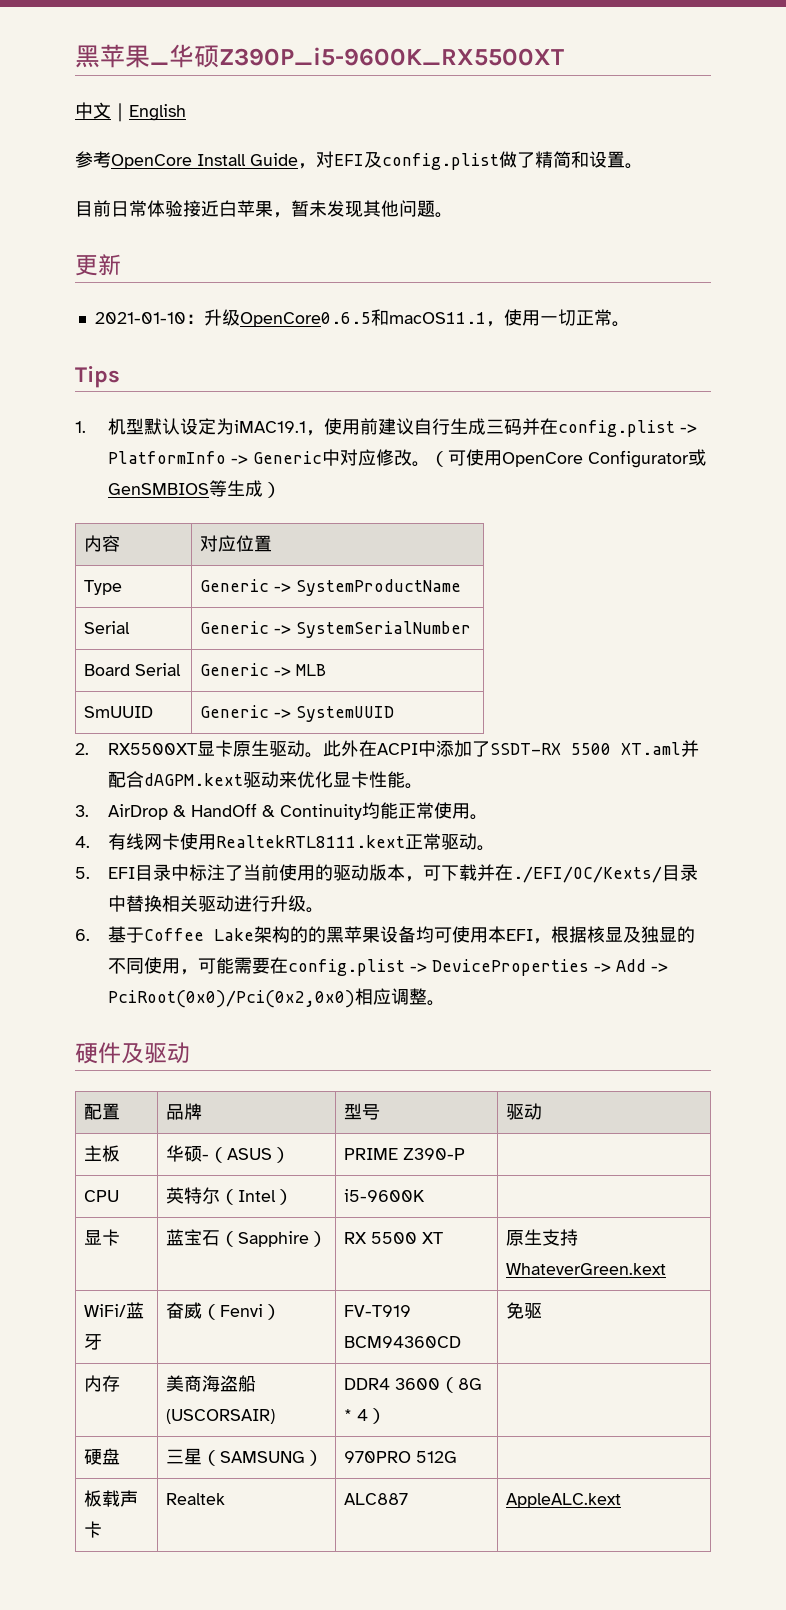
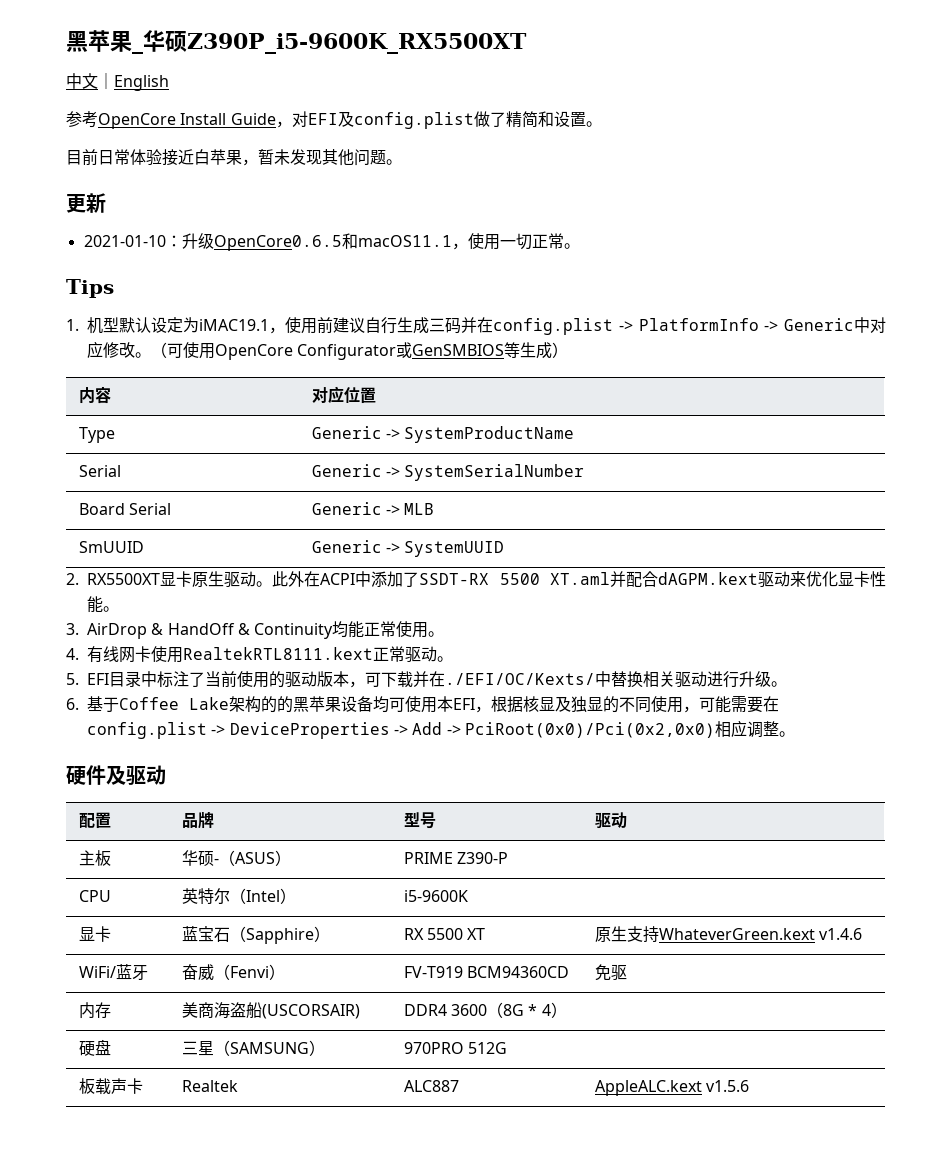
- 5. EFI目录中标注了当前使用的驱动版本，可下载并在./EFI/OC/Kexts/目录中替换相关驱动进行升级。
+ 5. EFI目录中标注了当前使用的驱动版本，可下载并在./EFI/OC/Kexts/中替换相关驱动进行升级。
- 显卡 | 蓝宝石（Sapphire） | RX 5500 XT | 原生支持WhateverGreen.kext
+ 显卡 | 蓝宝石（Sapphire） | RX 5500 XT | 原生支持WhateverGreen.kext v1.4.6
- 板载声卡 | Realtek | ALC887 | AppleALC.kext
+ 板载声卡 | Realtek | ALC887 | AppleALC.kext v1.5.6

